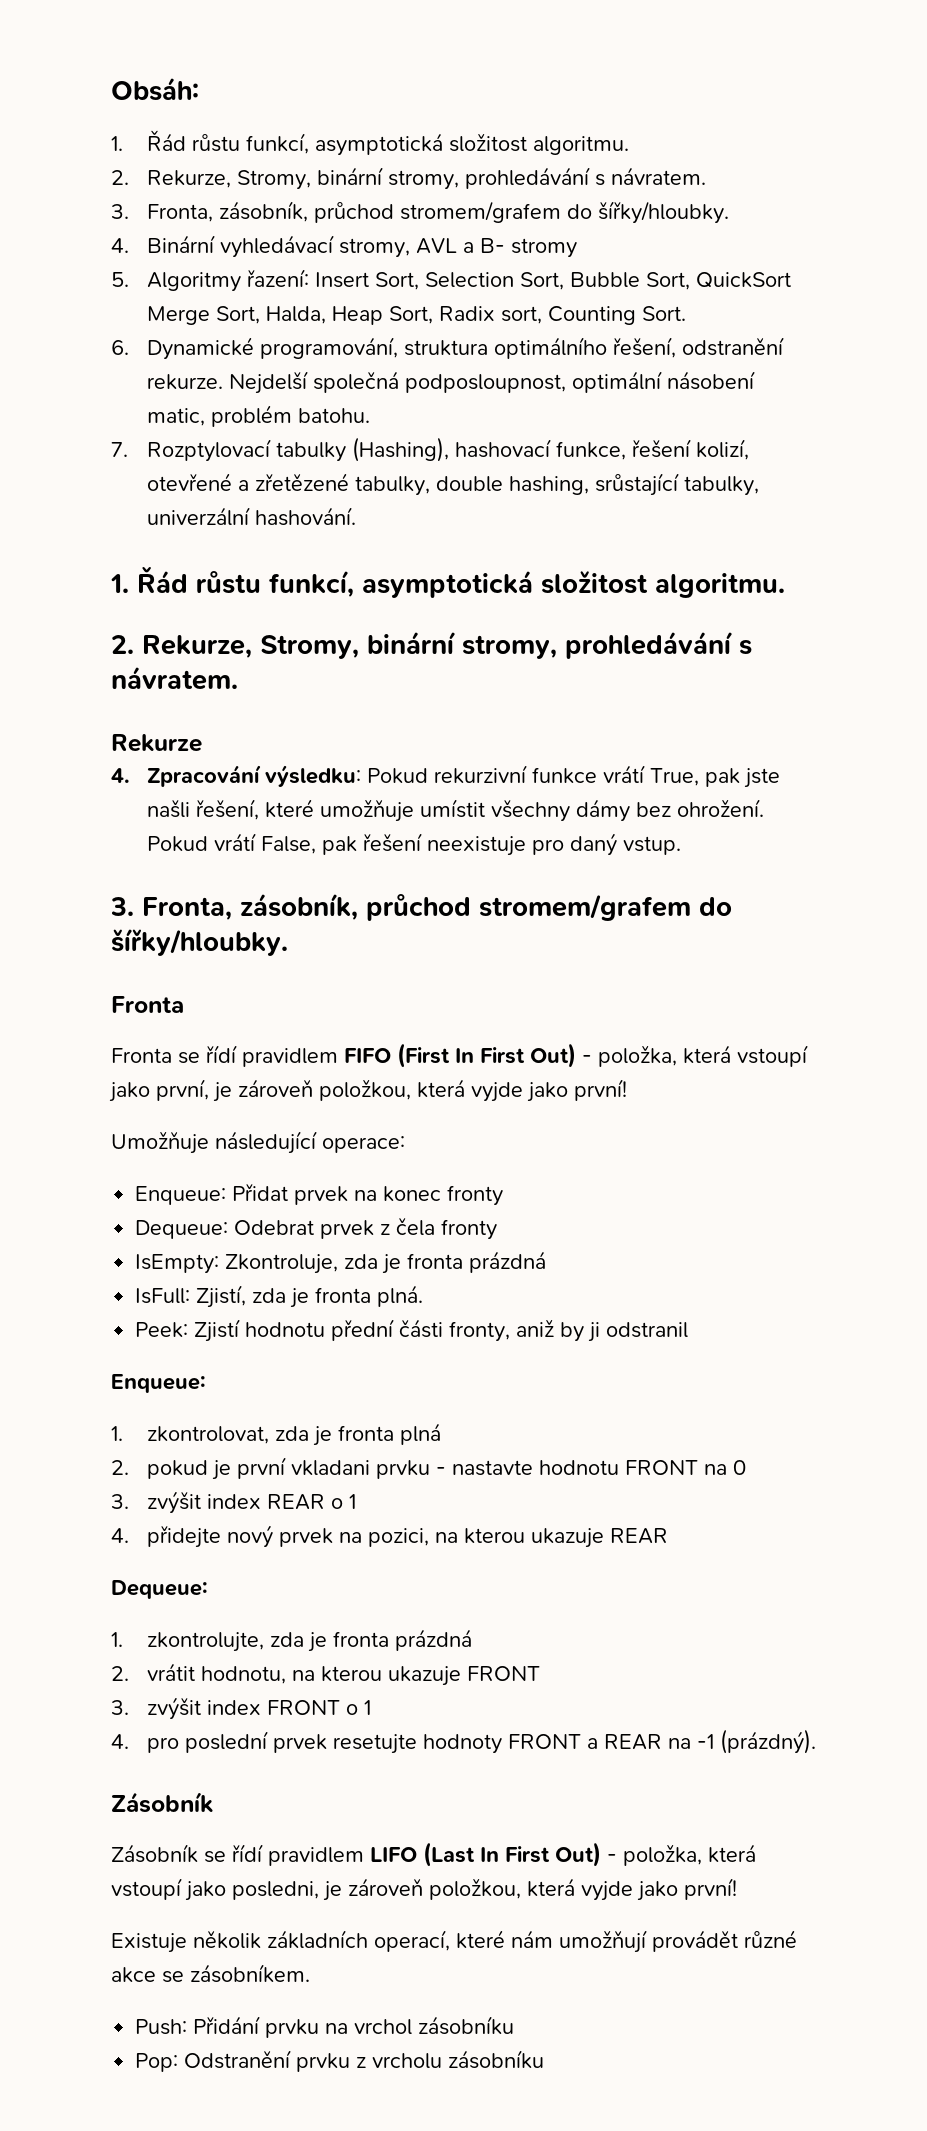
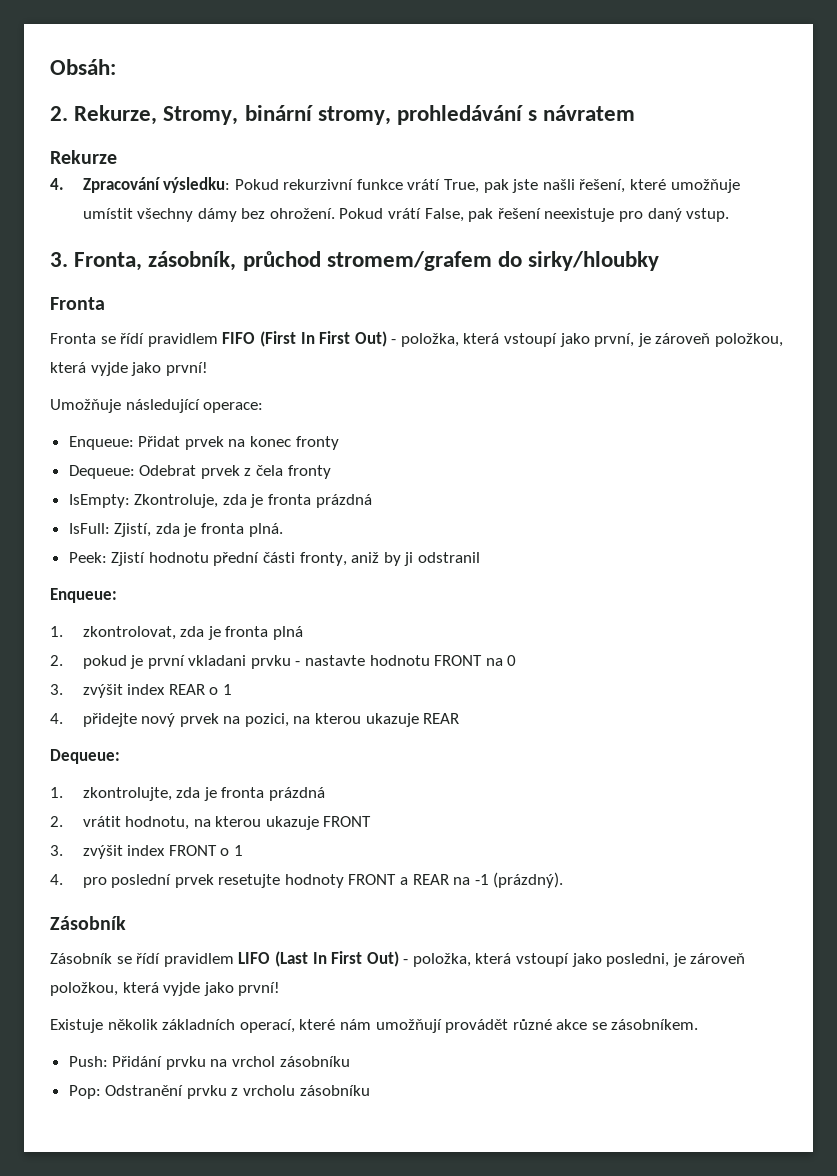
  Obsáh:
- 1. Řád růstu funkcí, asymptotická složitost algoritmu.
- 2. Rekurze, Stromy, binární stromy, prohledávání s návratem.
- 3. Fronta, zásobník, průchod stromem/grafem do šířky/hloubky.
- 4. Binární vyhledávací stromy, AVL a B- stromy
- 5. Algoritmy řazení: Insert Sort, Selection Sort, Bubble Sort, QuickSort Merge Sort, Halda, Heap Sort, Radix sort, Counting Sort.
- 6. Dynamické programování, struktura optimálního řešení, odstranění rekurze. Nejdelší společná podposloupnost, optimální násobení matic, problém batohu.
- 7. Rozptylovací tabulky (Hashing), hashovací funkce, řešení kolizí, otevřené a zřetězené tabulky, double hashing, srůstající tabulky, univerzální hashování.
- 1. Řád růstu funkcí, asymptotická složitost algoritmu.
- 2. Rekurze, Stromy, binární stromy, prohledávání s návratem.
+ 2. Rekurze, Stromy, binární stromy, prohledávání s návratem
  Pokud vrátí False, pak řešení neexistuje pro daný vstup.
- 3. Fronta, zásobník, průchod stromem/grafem do šířky/hloubky.
+ 3. Fronta, zásobník, průchod stromem/grafem do sirky/hloubky

